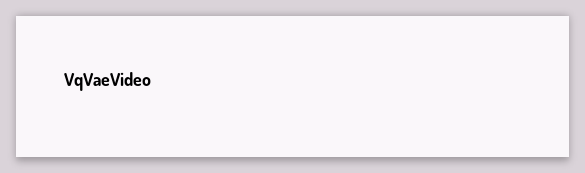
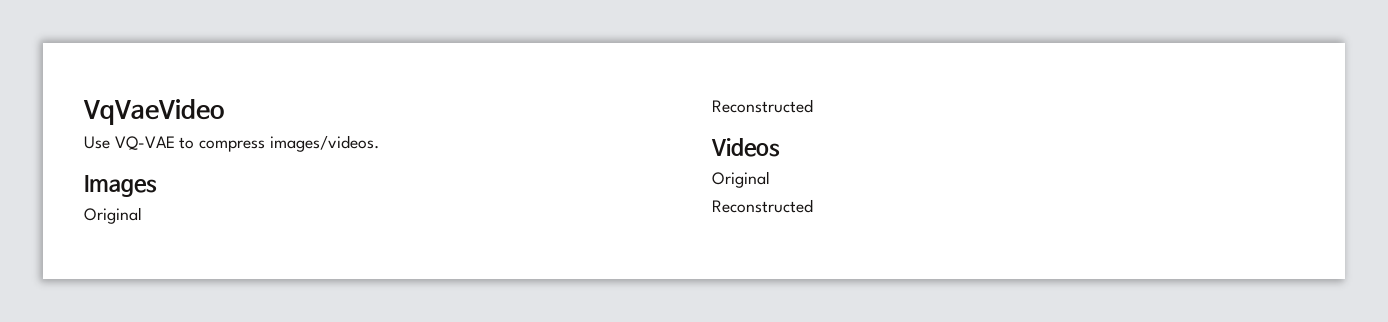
+ Use VQ-VAE to compress images/videos.
+ Images
+ Original
+ Reconstructed
+ Videos
+ Original
+ Reconstructed

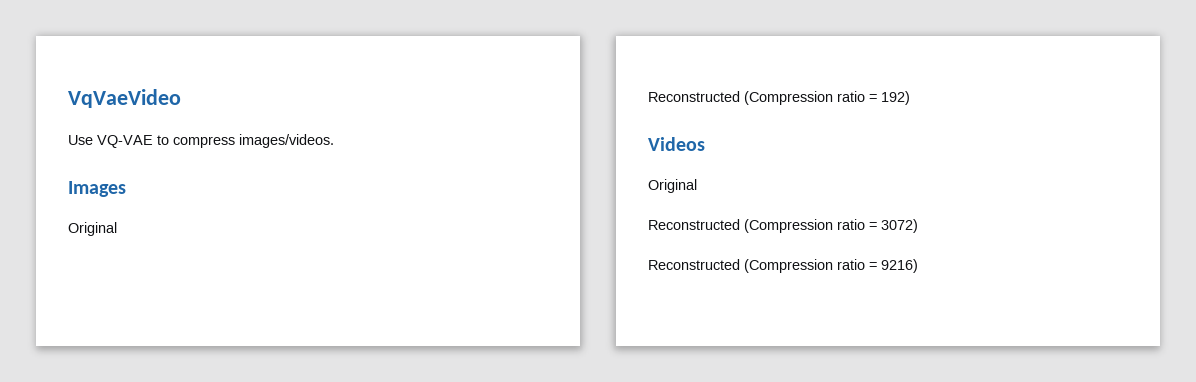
  Images
  Original
- Reconstructed
+ Reconstructed (Compression ratio = 192)
  Videos
  Original
- Reconstructed
+ Reconstructed (Compression ratio = 3072)
+ Reconstructed (Compression ratio = 9216)

